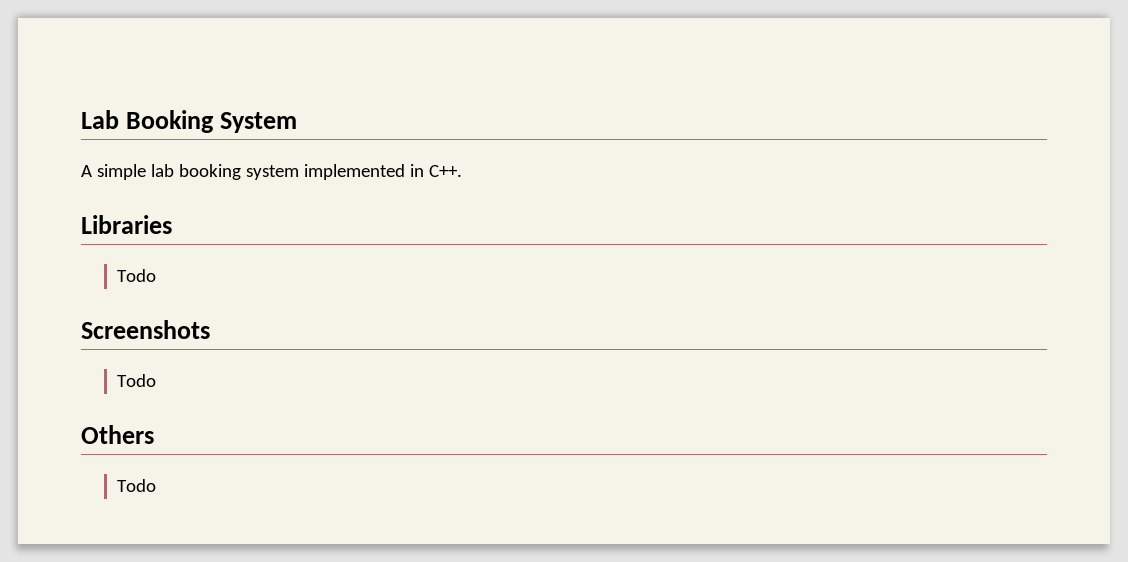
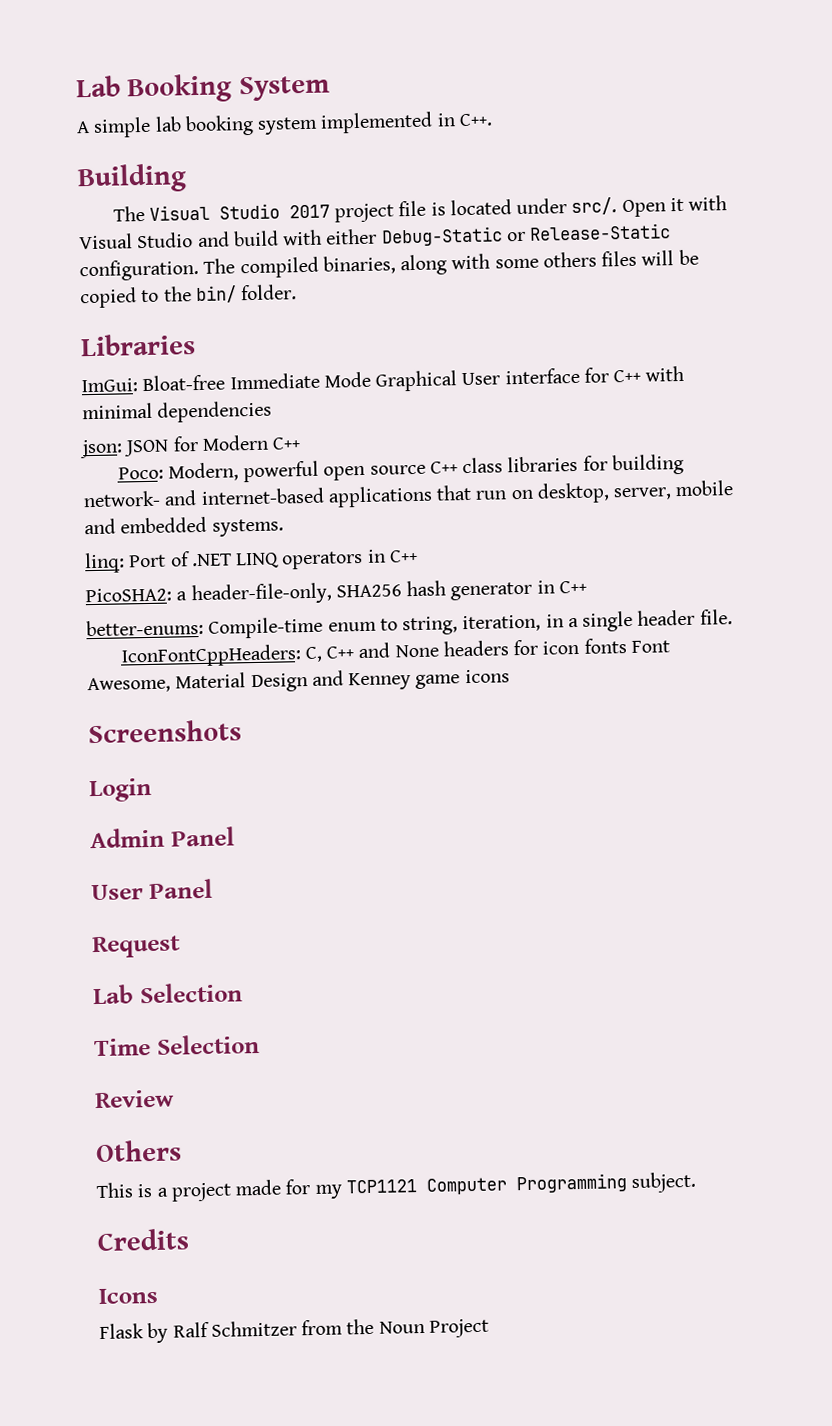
+ Building
+ The Visual Studio 2017 project file is located under src/. Open it with Visual Studio and build with either Debug-Static or Release-Static configuration. The compiled binaries, along with some others files will be copied to the bin/ folder.
  Libraries
- Todo
+ ImGui: Bloat-free Immediate Mode Graphical User interface for C++ with minimal dependencies
+ json: JSON for Modern C++
+ Poco: Modern, powerful open source C++ class libraries for building network- and internet-based applications that run on desktop, server, mobile and embedded systems.
+ linq: Port of .NET LINQ operators in C++
+ PicoSHA2: a header-file-only, SHA256 hash generator in C++
+ better-enums: Compile-time enum to string, iteration, in a single header file.
+ IconFontCppHeaders: C, C++ and None headers for icon fonts Font Awesome, Material Design and Kenney game icons
  Screenshots
- Todo
+ Login
+ Admin Panel
+ User Panel
+ Request
+ Lab Selection
+ Time Selection
+ Review
  Others
- Todo
+ This is a project made for my TCP1121 Computer Programming subject.
+ Credits
+ Icons
+ Flask by Ralf Schmitzer from the Noun Project

